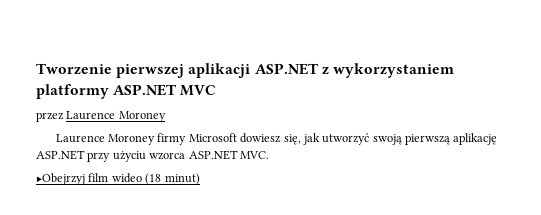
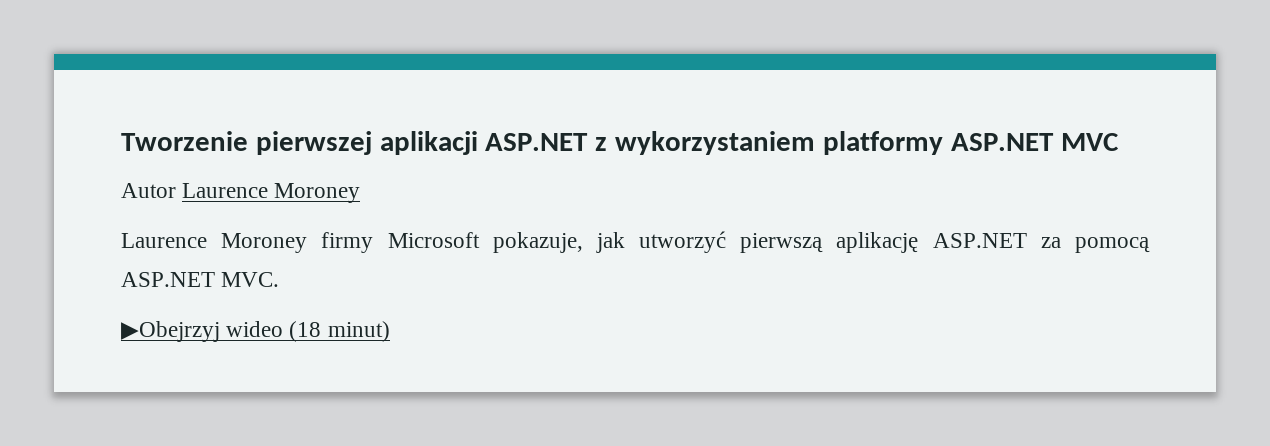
- przez Laurence Moroney
+ Autor Laurence Moroney
- Laurence Moroney firmy Microsoft dowiesz się, jak utworzyć swoją pierwszą aplikację ASP.NET przy użyciu wzorca ASP.NET MVC.
+ Laurence Moroney firmy Microsoft pokazuje, jak utworzyć pierwszą aplikację ASP.NET za pomocą ASP.NET MVC.
- ▶Obejrzyj film wideo (18 minut)
+ ▶Obejrzyj wideo (18 minut)

